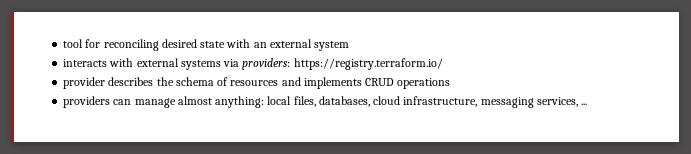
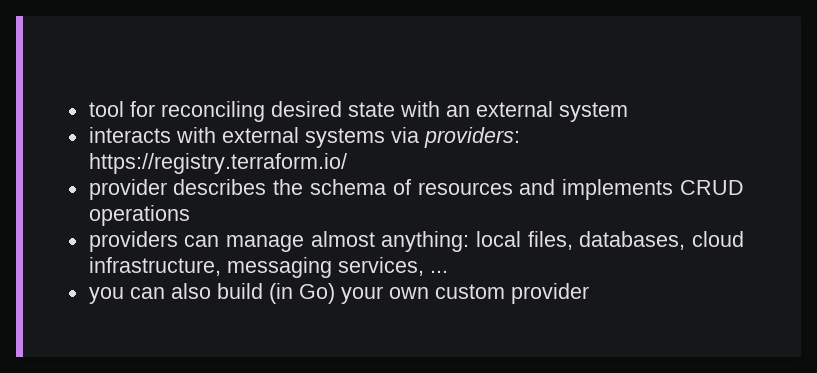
+ you can also build (in Go) your own custom provider

